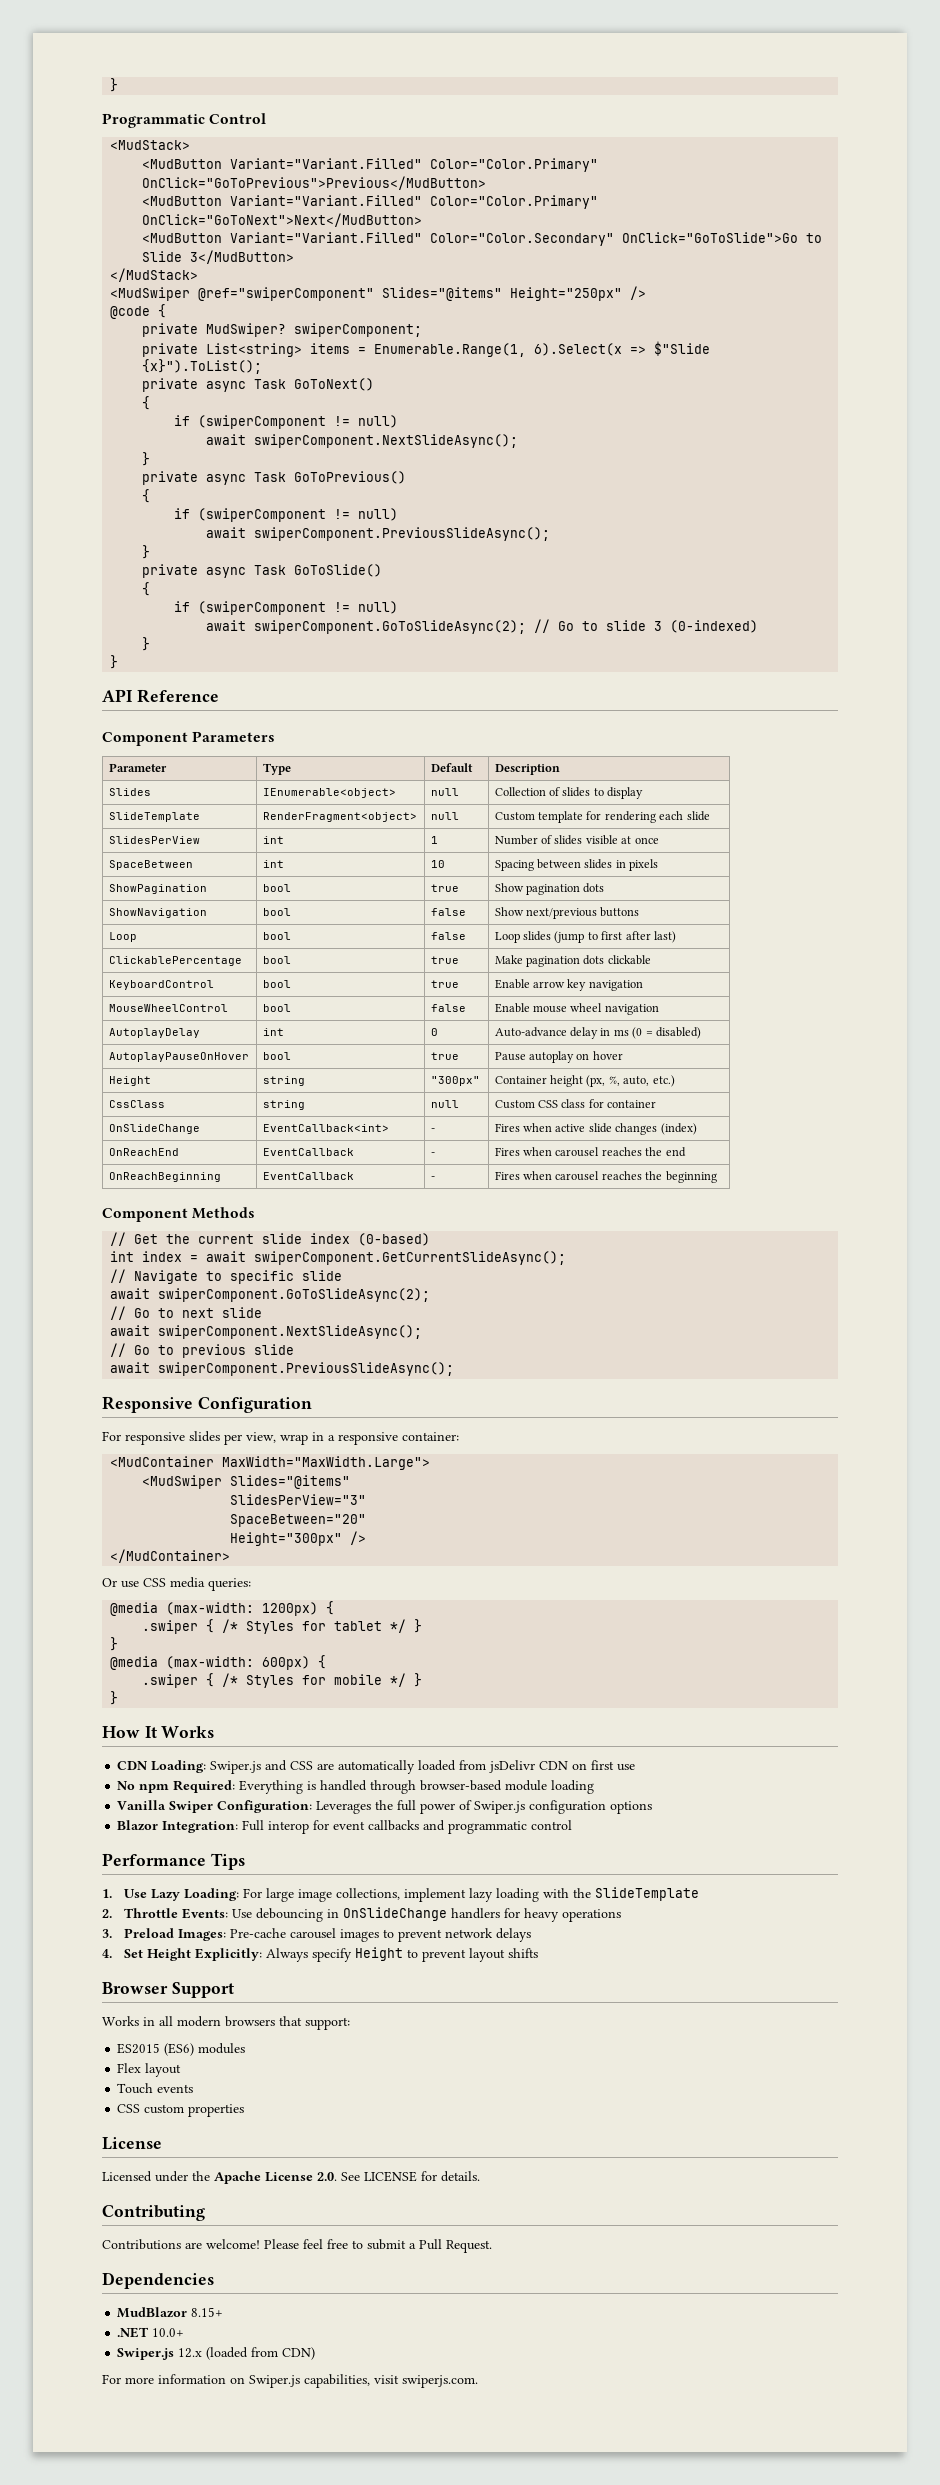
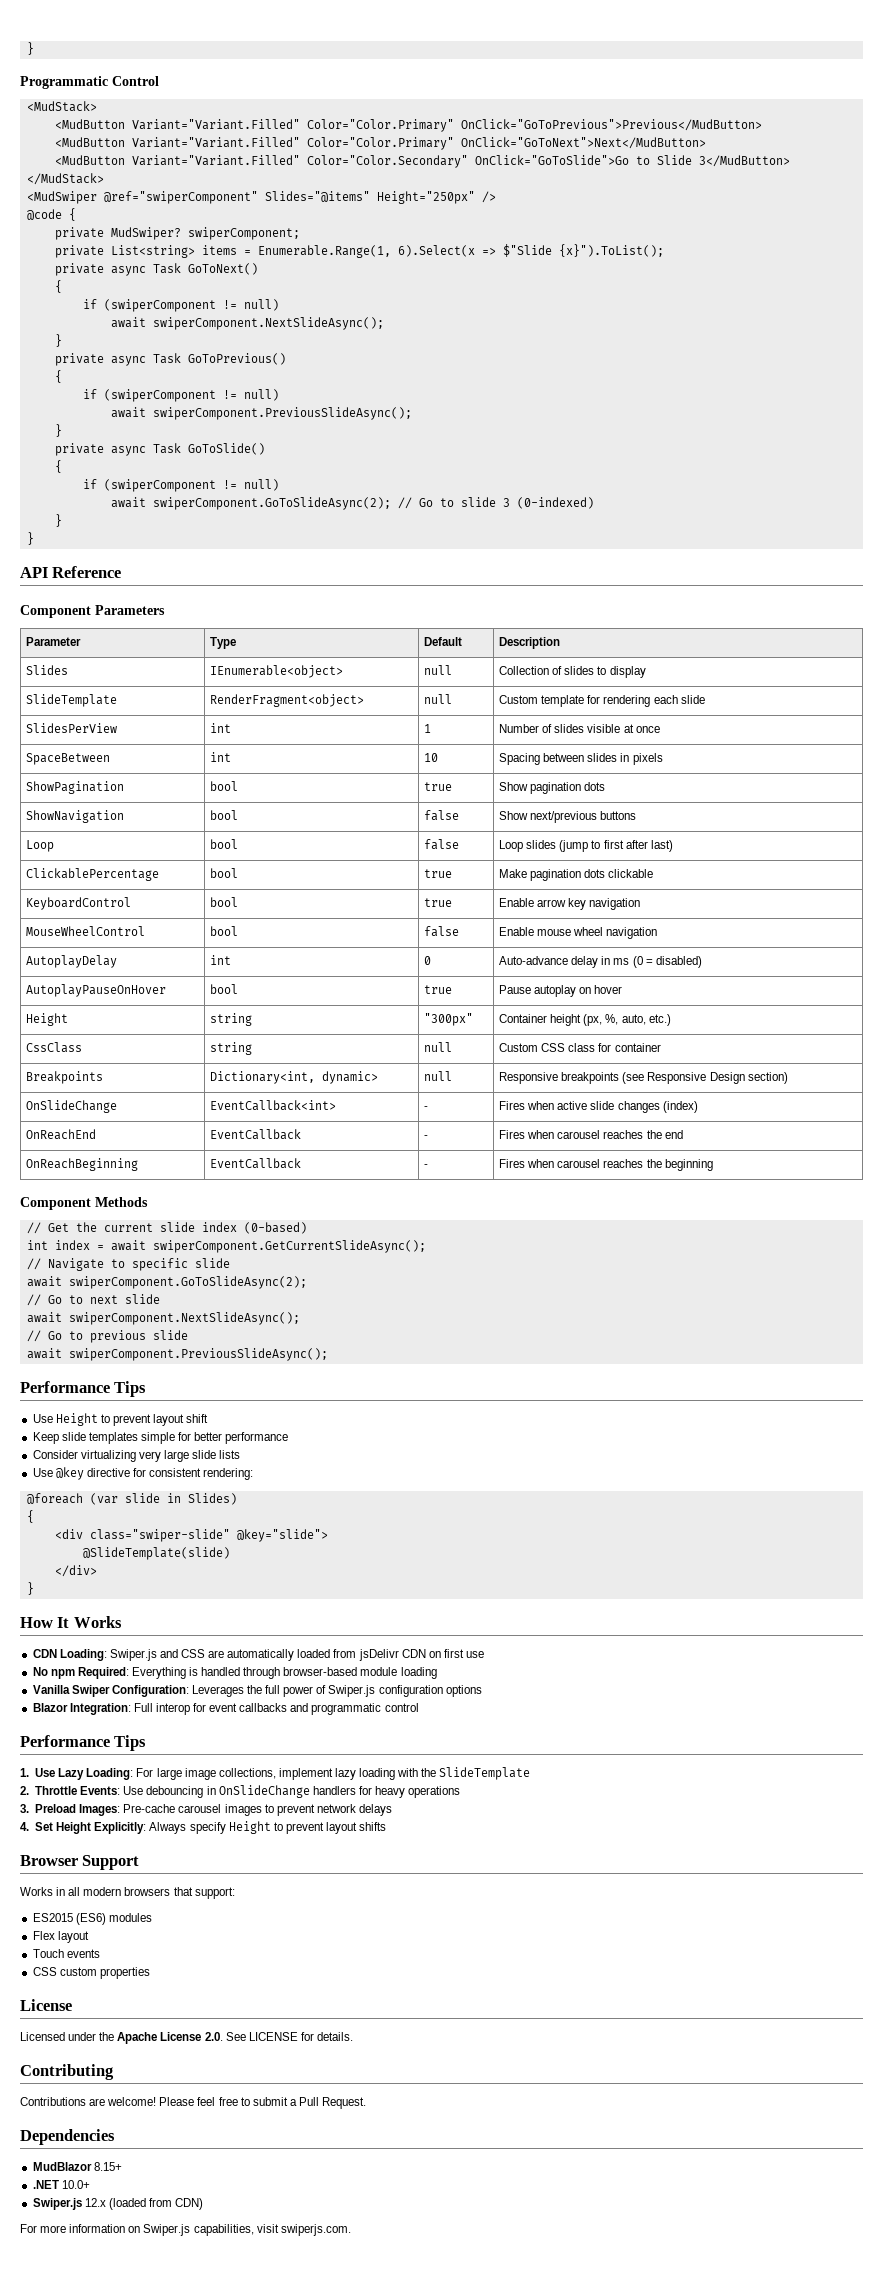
+ Breakpoints | Dictionary<int, dynamic> | null | Responsive breakpoints (see Responsive Design section)
  // Go to previous slide
  await swiperComponent.PreviousSlideAsync();
- Responsive Configuration
- For responsive slides per view, wrap in a responsive container:
- <MudContainer MaxWidth="MaxWidth.Large">
- <MudSwiper Slides="@items"
- SlidesPerView="3"
- SpaceBetween="20"
- Height="300px" />
- </MudContainer>
- Or use CSS media queries:
- @media (max-width: 1200px) {
- .swiper { /* Styles for tablet */ }
- }
- @media (max-width: 600px) {
- .swiper { /* Styles for mobile */ }
+ Performance Tips
+ Use Height to prevent layout shift
+ Keep slide templates simple for better performance
+ Consider virtualizing very large slide lists
+ Use @key directive for consistent rendering:
+ @foreach (var slide in Slides)
+ {
+ <div class="swiper-slide" @key="slide">
+ @SlideTemplate(slide)
+ </div>

